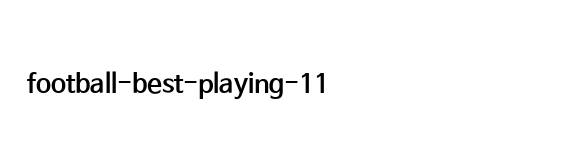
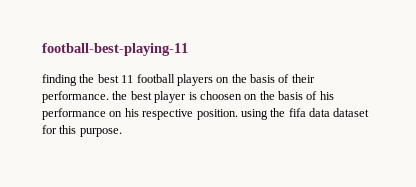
+ finding the best 11 football players on the basis of their performance. the best player is choosen on the basis of his performance on his respective position. using the fifa data dataset for this purpose.

